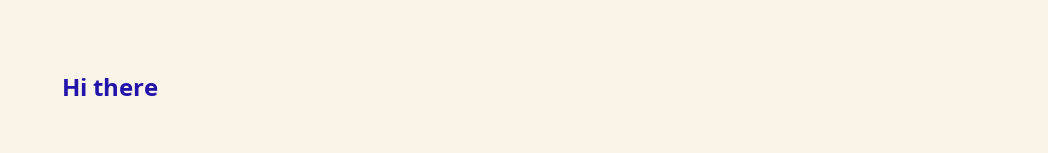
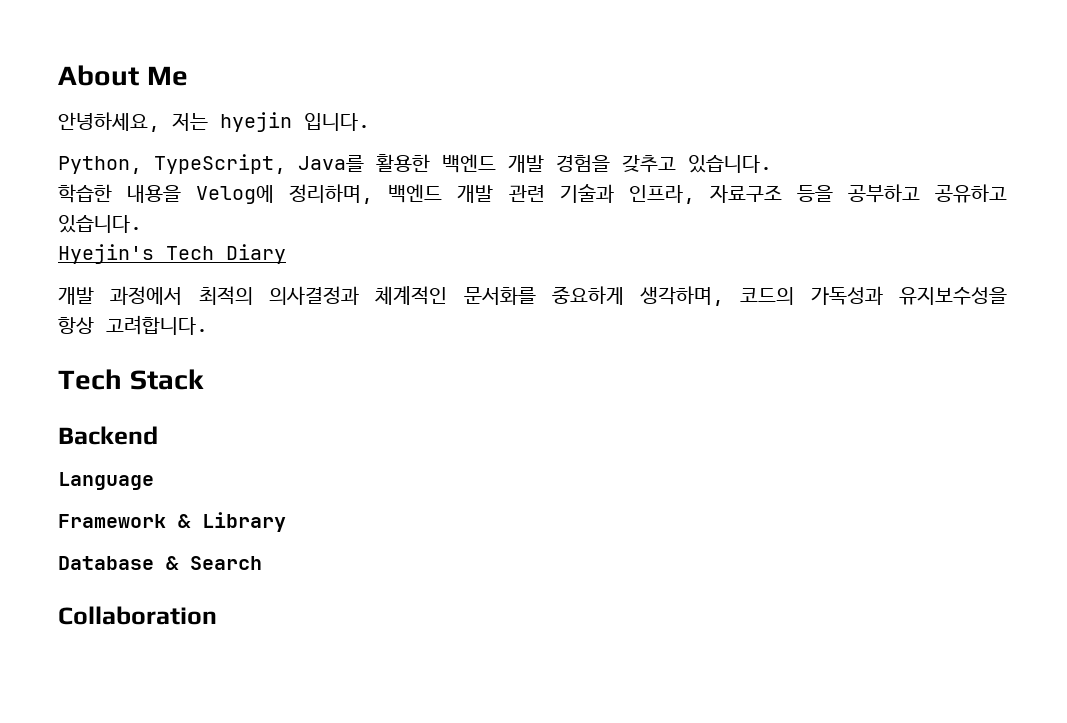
- Hi there
+ About Me
+ 안녕하세요, 저는 hyejin 입니다.
+ Python, TypeScript, Java를 활용한 백엔드 개발 경험을 갖추고 있습니다.
+ 학습한 내용을 Velog에 정리하며, 백엔드 개발 관련 기술과 인프라, 자료구조 등을 공부하고 공유하고 있습니다.
+ Hyejin's Tech Diary
+ 개발 과정에서 최적의 의사결정과 체계적인 문서화를 중요하게 생각하며, 코드의 가독성과 유지보수성을 항상 고려합니다.
+ Tech Stack
+ Backend
+ Language
+ Framework & Library
+ Database & Search
+ Collaboration

